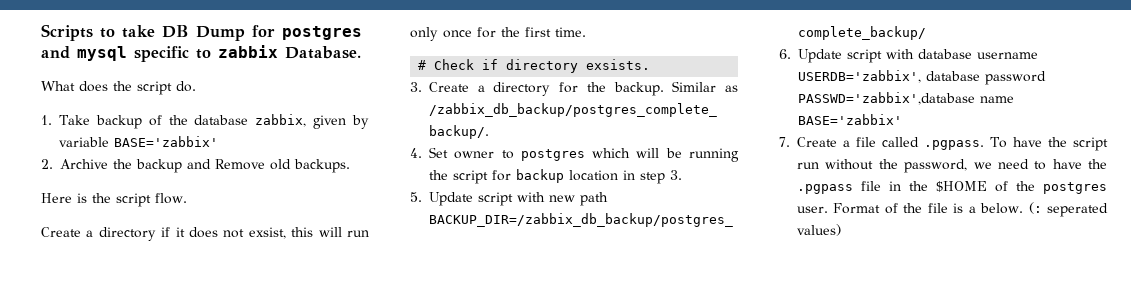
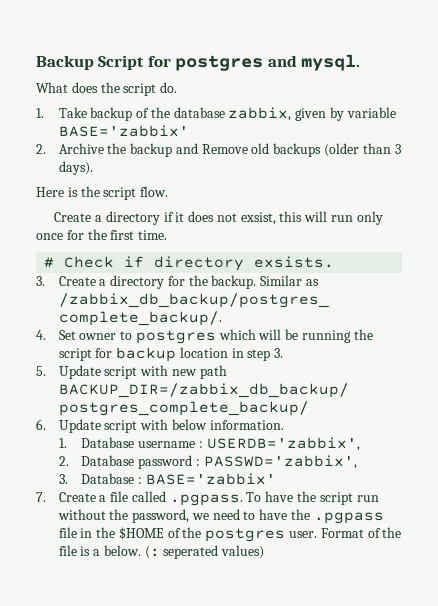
- Scripts to take DB Dump for postgres and mysql specific to zabbix Database.
+ Backup Script for postgres and mysql.
- 2. Archive the backup and Remove old backups.
+ 2. Archive the backup and Remove old backups (older than 3 days).
- 6. Update script with database username USERDB='zabbix', database password PASSWD='zabbix',database name BASE='zabbix'
+ 6. Update script with below information.
+ 1. Database username : USERDB='zabbix',
+ 2. Database password : PASSWD='zabbix',
+ 3. Database : BASE='zabbix'

